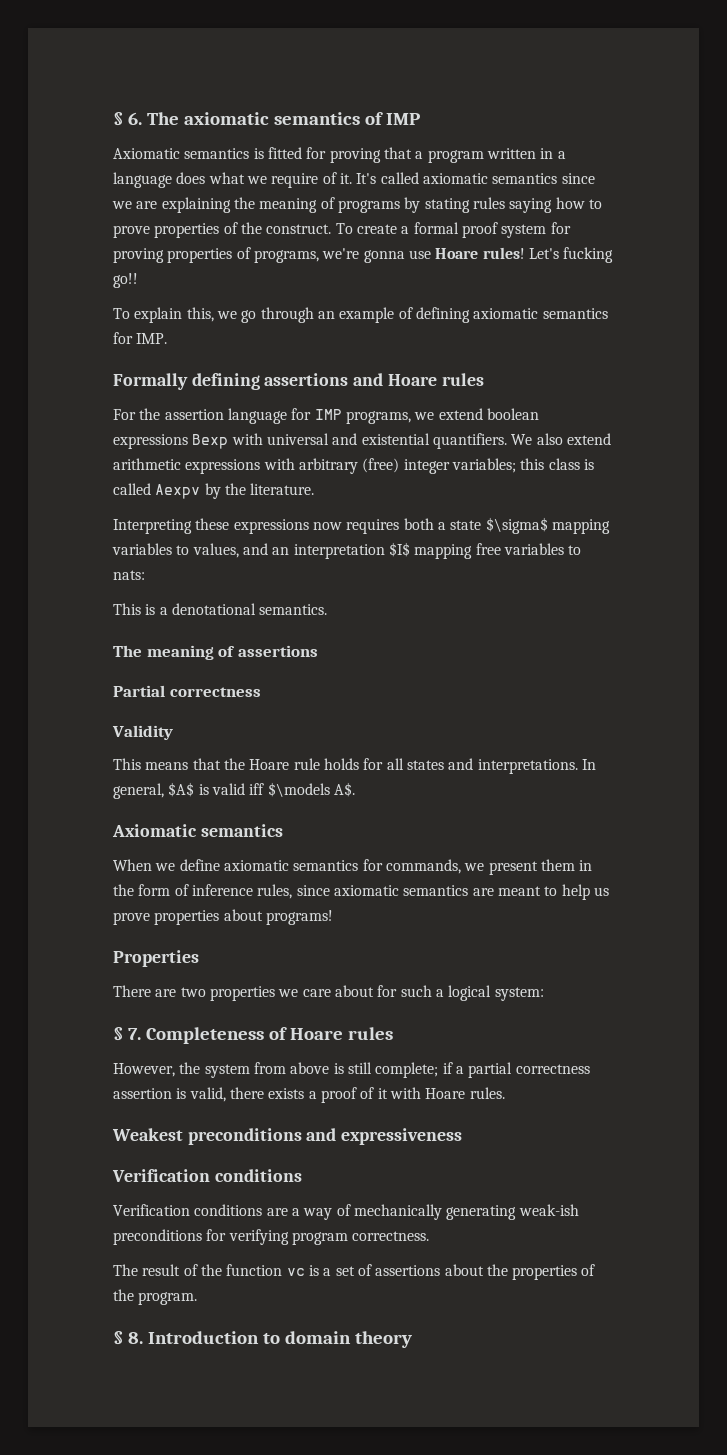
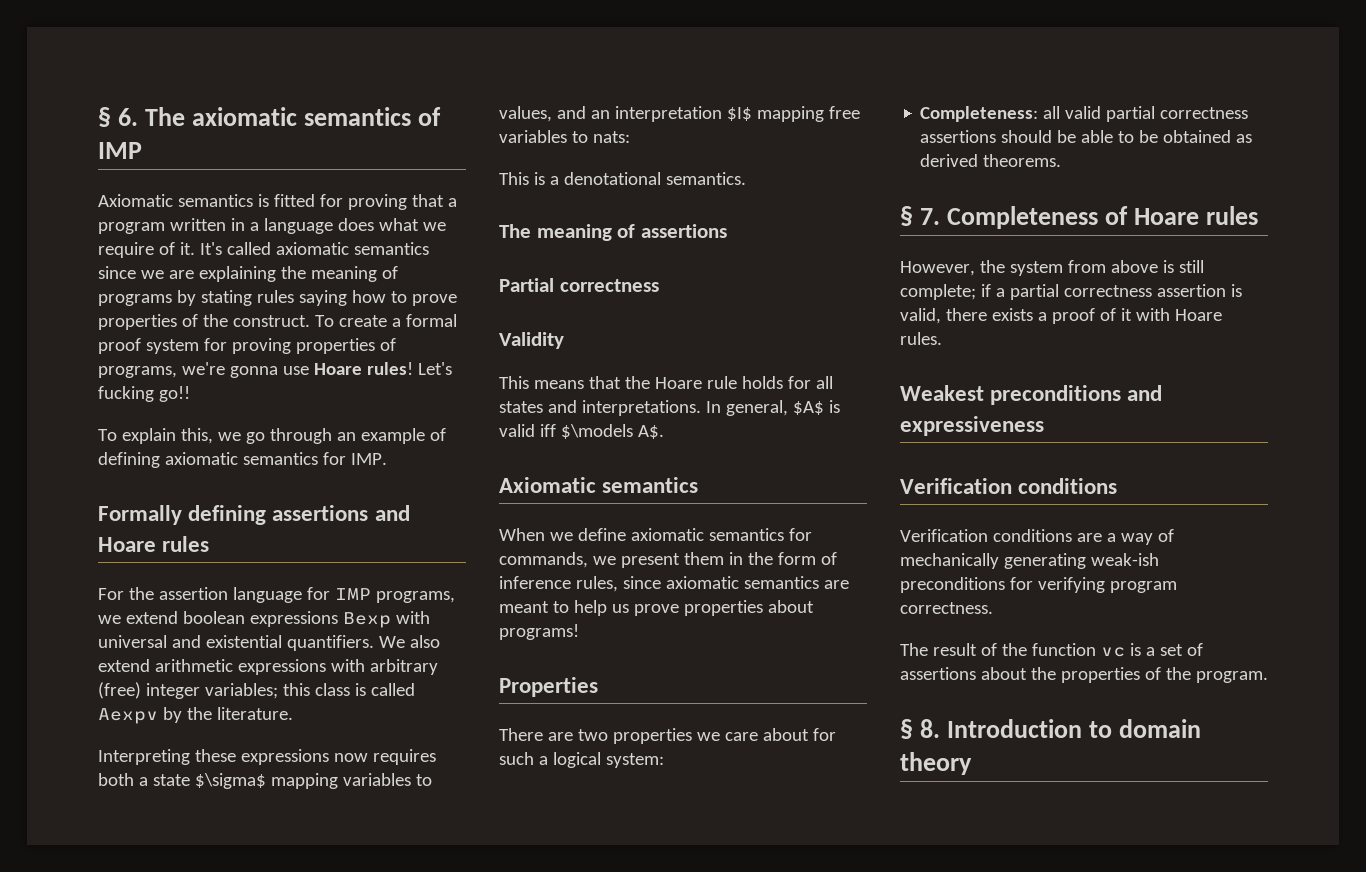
+ Completeness: all valid partial correctness assertions should be able to be obtained as derived theorems.

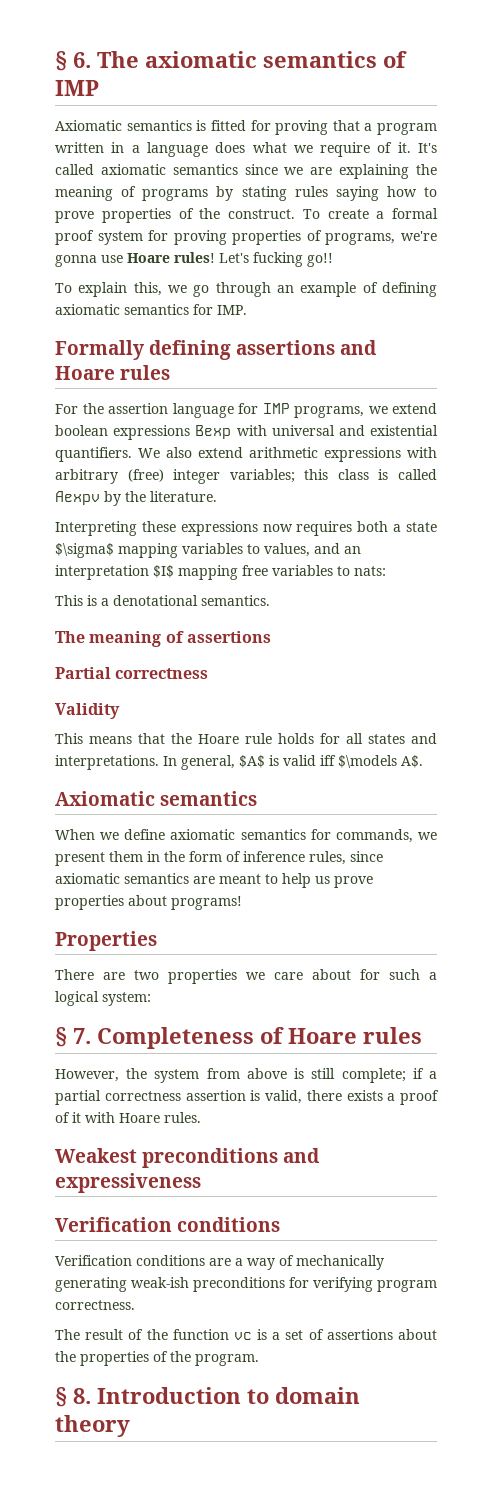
- Completeness: all valid partial correctness assertions should be able to be obtained as derived theorems.

